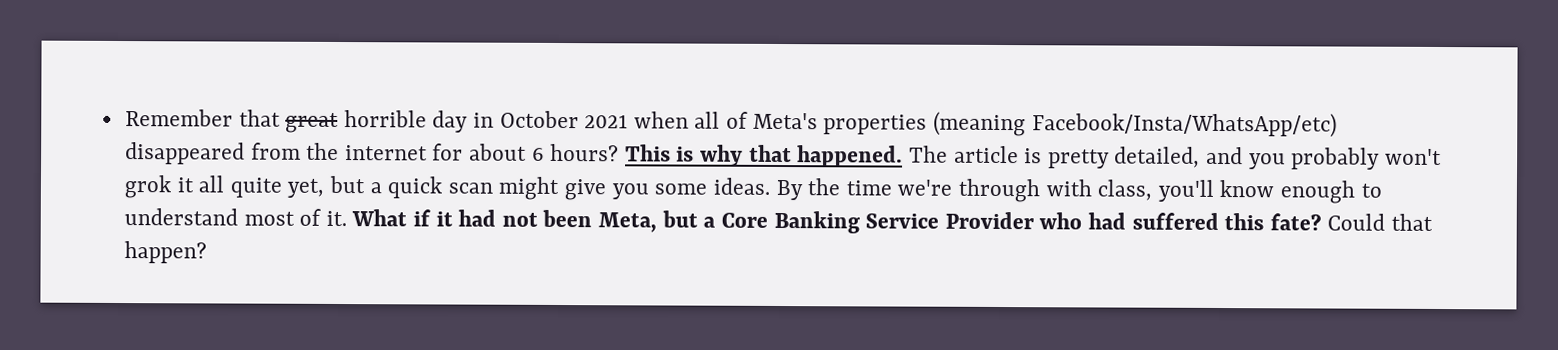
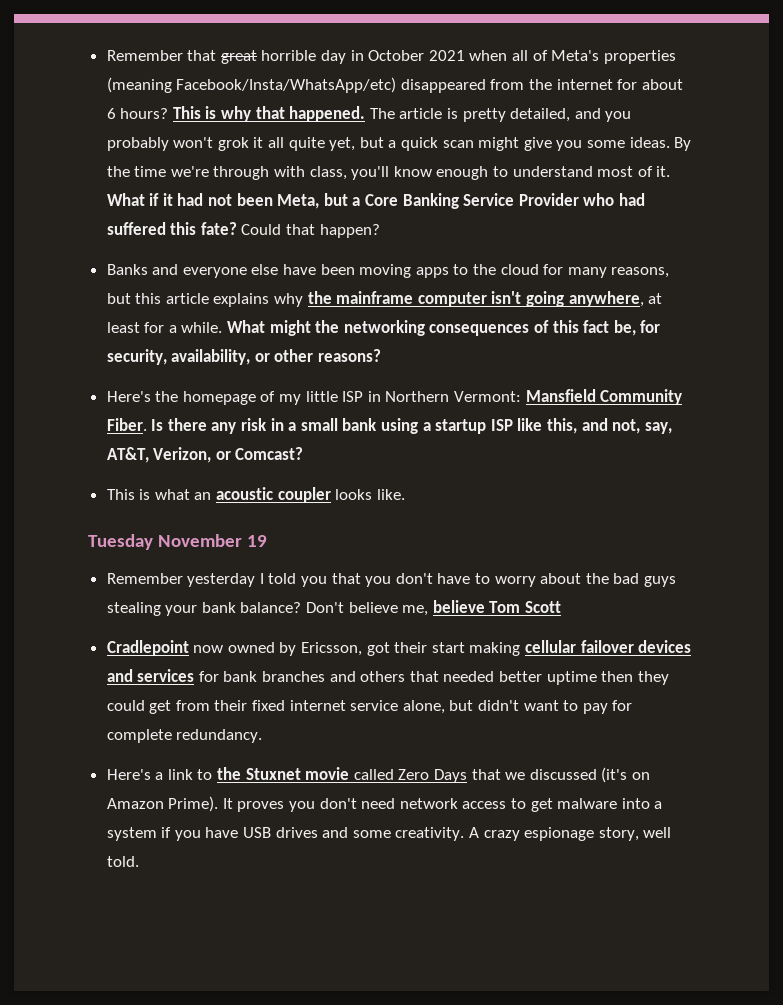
+ Banks and everyone else have been moving apps to the cloud for many reasons, but this article explains why the mainframe computer isn't going anywhere, at least for a while. What might the networking consequences of this fact be, for security, availability, or other reasons?
+ Here's the homepage of my little ISP in Northern Vermont: Mansfield Community Fiber. Is there any risk in a small bank using a startup ISP like this, and not, say, AT&T, Verizon, or Comcast?
+ This is what an acoustic coupler looks like.
+ Tuesday November 19
+ Remember yesterday I told you that you don't have to worry about the bad guys stealing your bank balance? Don't believe me, believe Tom Scott
+ Cradlepoint now owned by Ericsson, got their start making cellular failover devices and services for bank branches and others that needed better uptime then they could get from their fixed internet service alone, but didn't want to pay for complete redundancy.
+ Here's a link to the Stuxnet movie called Zero Days that we discussed (it's on Amazon Prime). It proves you don't need network access to get malware into a system if you have USB drives and some creativity. A crazy espionage story, well told.

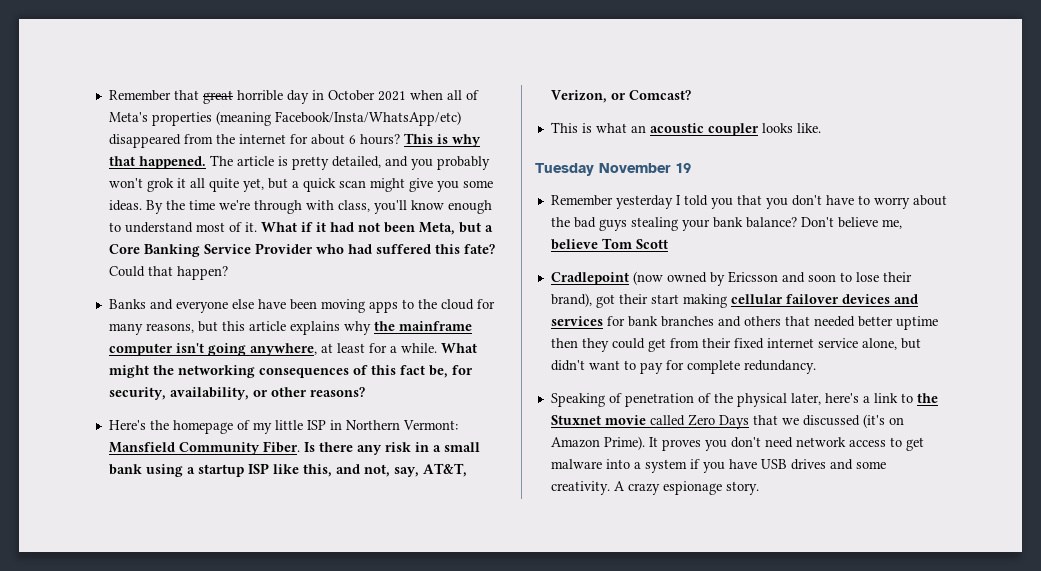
- Cradlepoint now owned by Ericsson, got their start making cellular failover devices and services for bank branches and others that needed better uptime then they could get from their fixed internet service alone, but didn't want to pay for complete redundancy.
+ Cradlepoint (now owned by Ericsson and soon to lose their brand), got their start making cellular failover devices and services for bank branches and others that needed better uptime then they could get from their fixed internet service alone, but didn't want to pay for complete redundancy.
- Here's a link to the Stuxnet movie called Zero Days that we discussed (it's on Amazon Prime).
+ Speaking of penetration of the physical later, here's a link to the Stuxnet movie called Zero Days that we discussed (it's on Amazon Prime).
- A crazy espionage story, well told.
+ A crazy espionage story.

